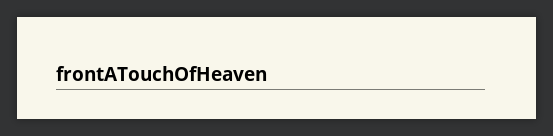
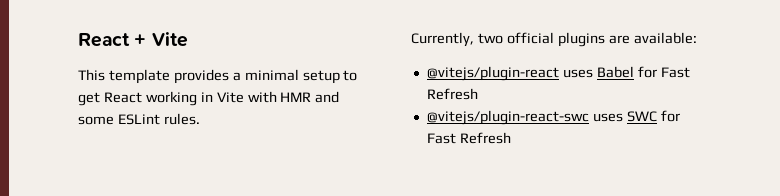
- frontATouchOfHeaven
+ React + Vite
+ This template provides a minimal setup to get React working in Vite with HMR and some ESLint rules.
+ Currently, two official plugins are available:
+ @vitejs/plugin-react uses Babel for Fast Refresh
+ @vitejs/plugin-react-swc uses SWC for Fast Refresh

